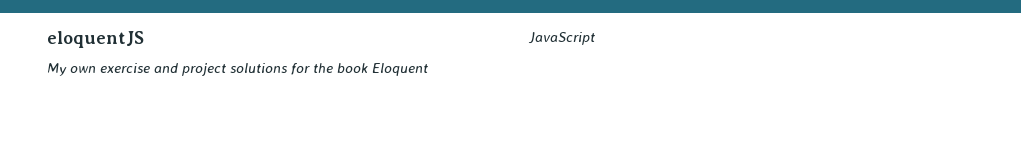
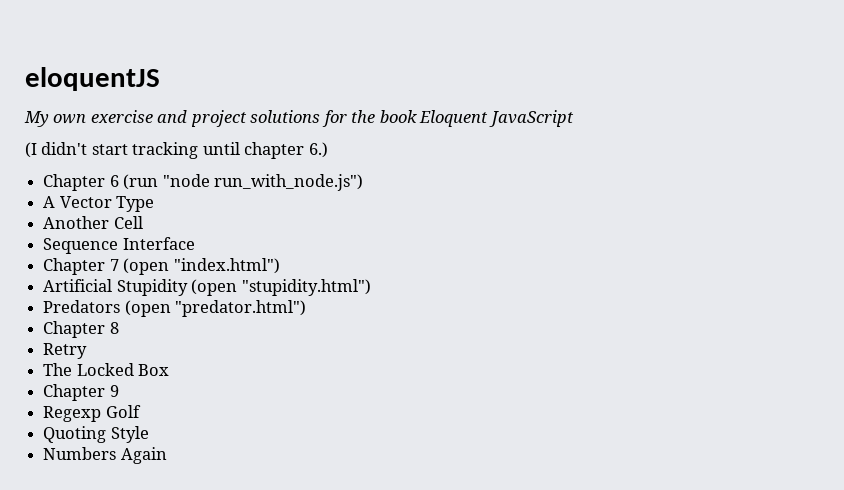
+ (I didn't start tracking until chapter 6.)
+ Chapter 6 (run "node run_with_node.js")
+ A Vector Type
+ Another Cell
+ Sequence Interface
+ Chapter 7 (open "index.html")
+ Artificial Stupidity (open "stupidity.html")
+ Predators (open "predator.html")
+ Chapter 8
+ Retry
+ The Locked Box
+ Chapter 9
+ Regexp Golf
+ Quoting Style
+ Numbers Again

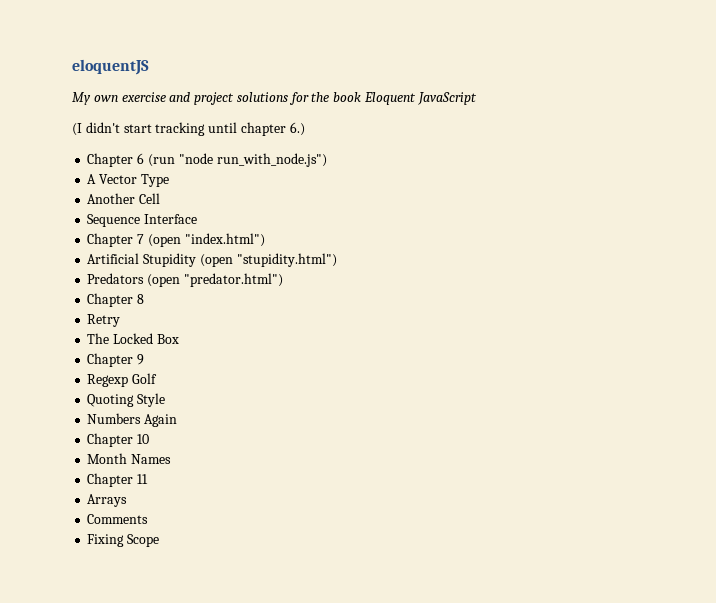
+ Chapter 10
+ Month Names
+ Chapter 11
+ Arrays
+ Comments
+ Fixing Scope

